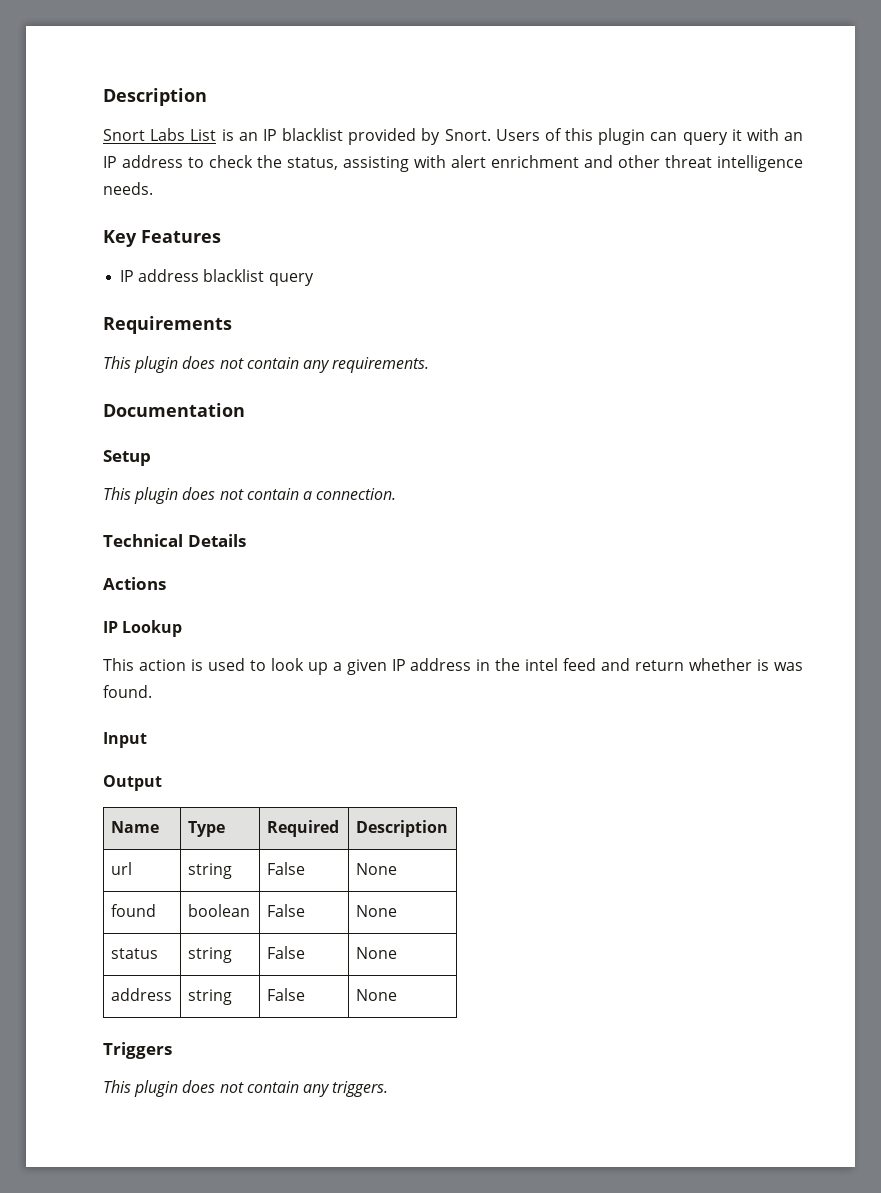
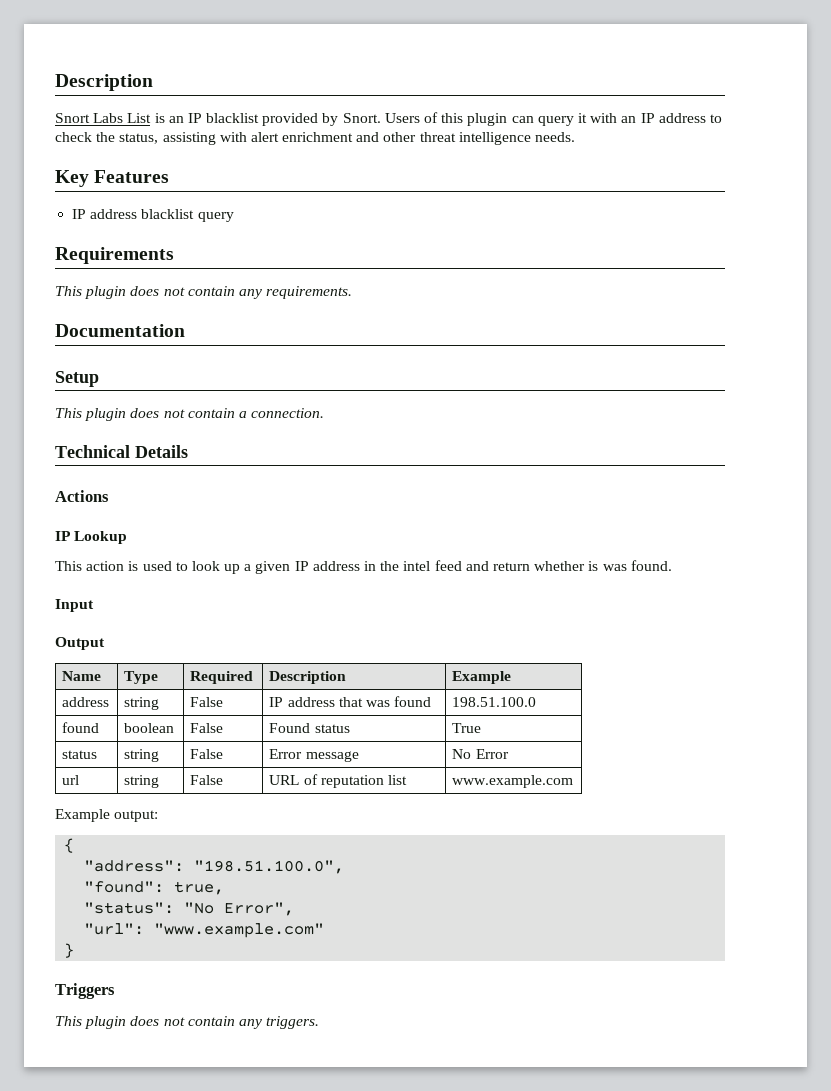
- Name | Type | Required | Description
- url | string | False | None
- found | boolean | False | None
- status | string | False | None
- address | string | False | None
+ Name | Type | Required | Description | Example
+ address | string | False | IP address that was found | 198.51.100.0
+ found | boolean | False | Found status | True
+ status | string | False | Error message | No Error
+ url | string | False | URL of reputation list | www.example.com
+ Example output:
+ {
+ "address": "198.51.100.0",
+ "found": true,
+ "status": "No Error",
+ "url": "www.example.com"
+ }

